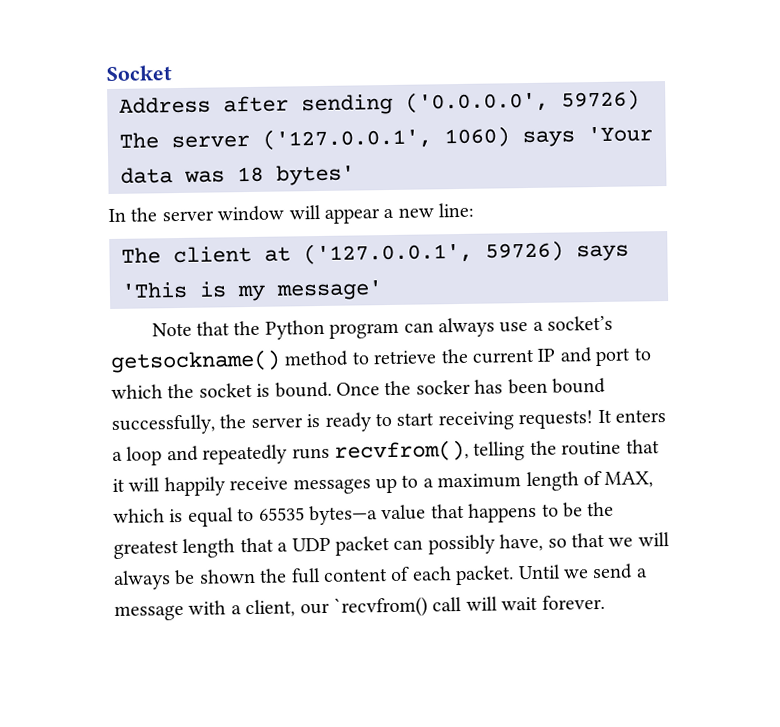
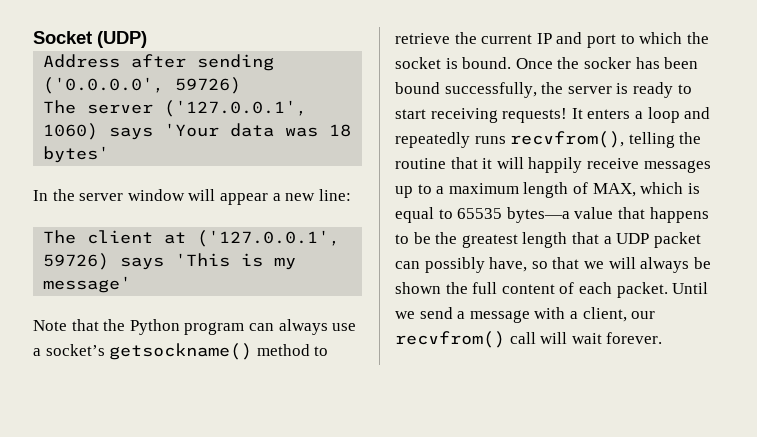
- Socket
+ Socket (UDP)
- Until we send a message with a client, our `recvfrom() call will wait forever.
+ Until we send a message with a client, our recvfrom() call will wait forever.

